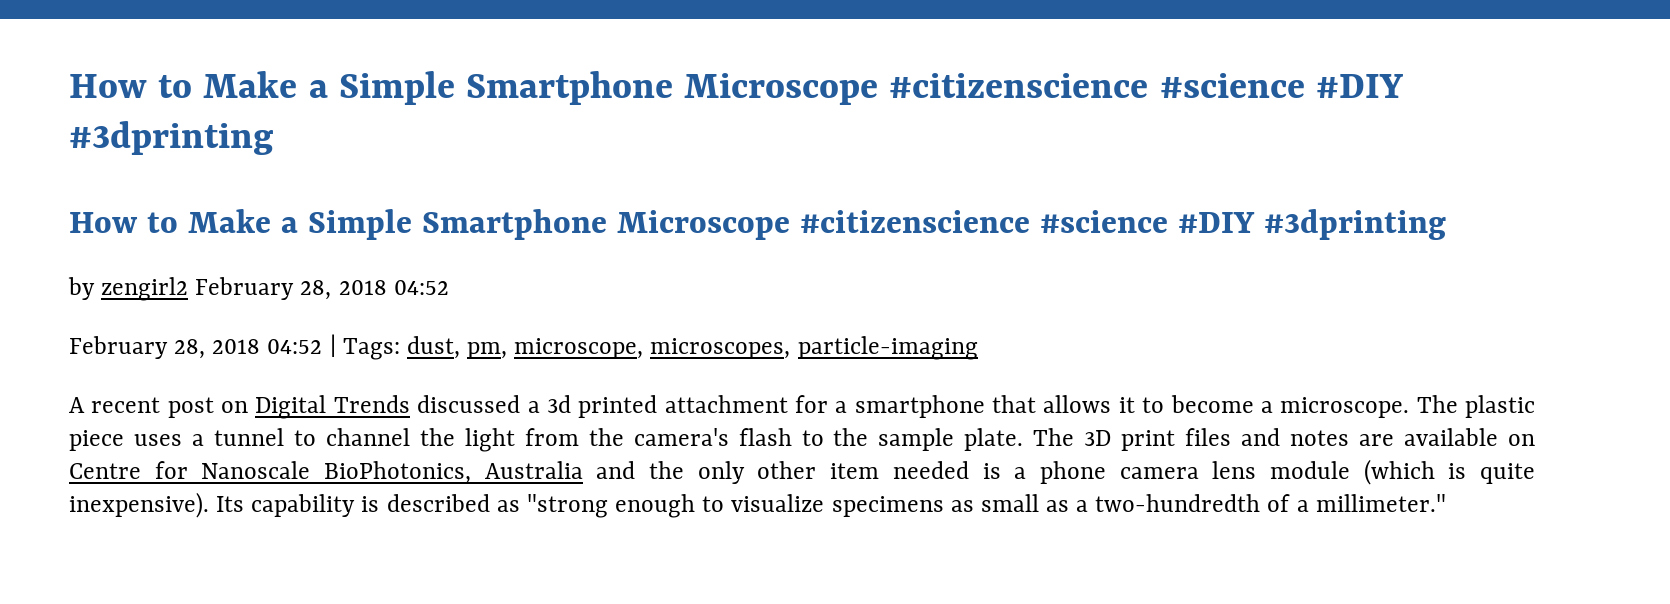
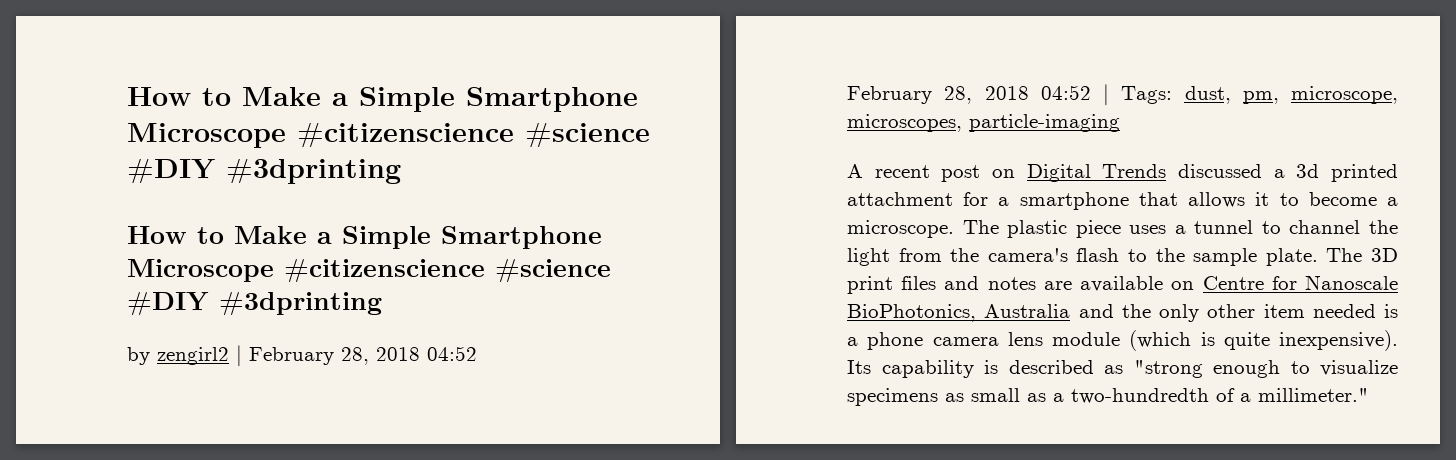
- by zengirl2 February 28, 2018 04:52
+ by zengirl2 | February 28, 2018 04:52

